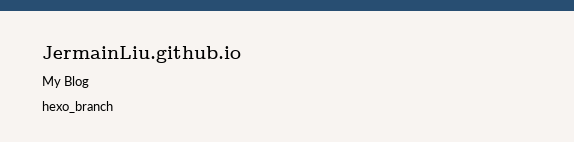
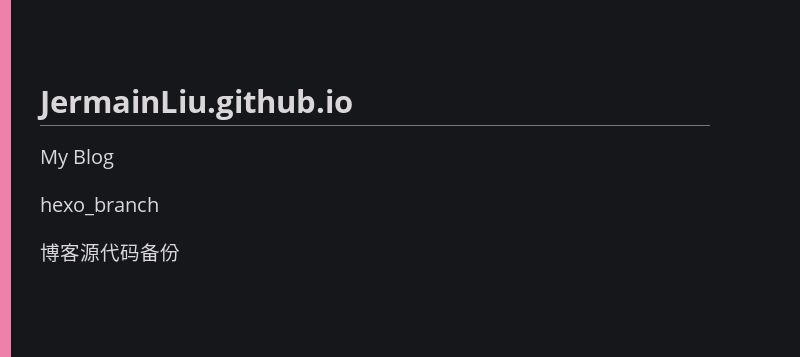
+ 博客源代码备份

